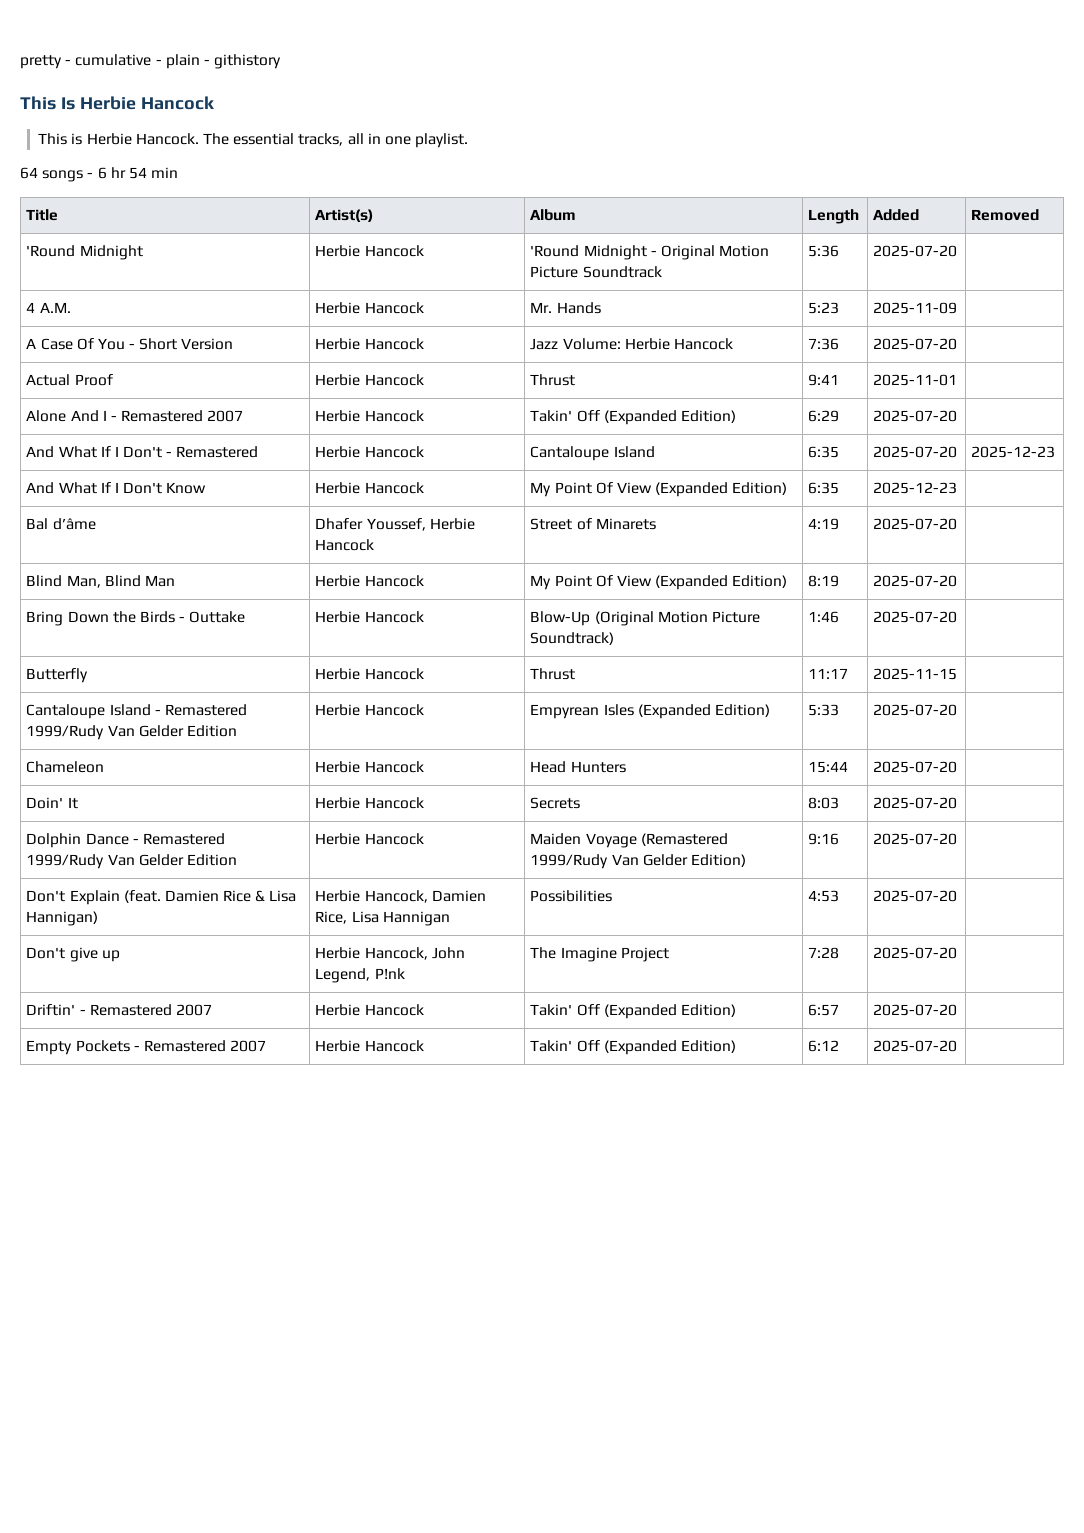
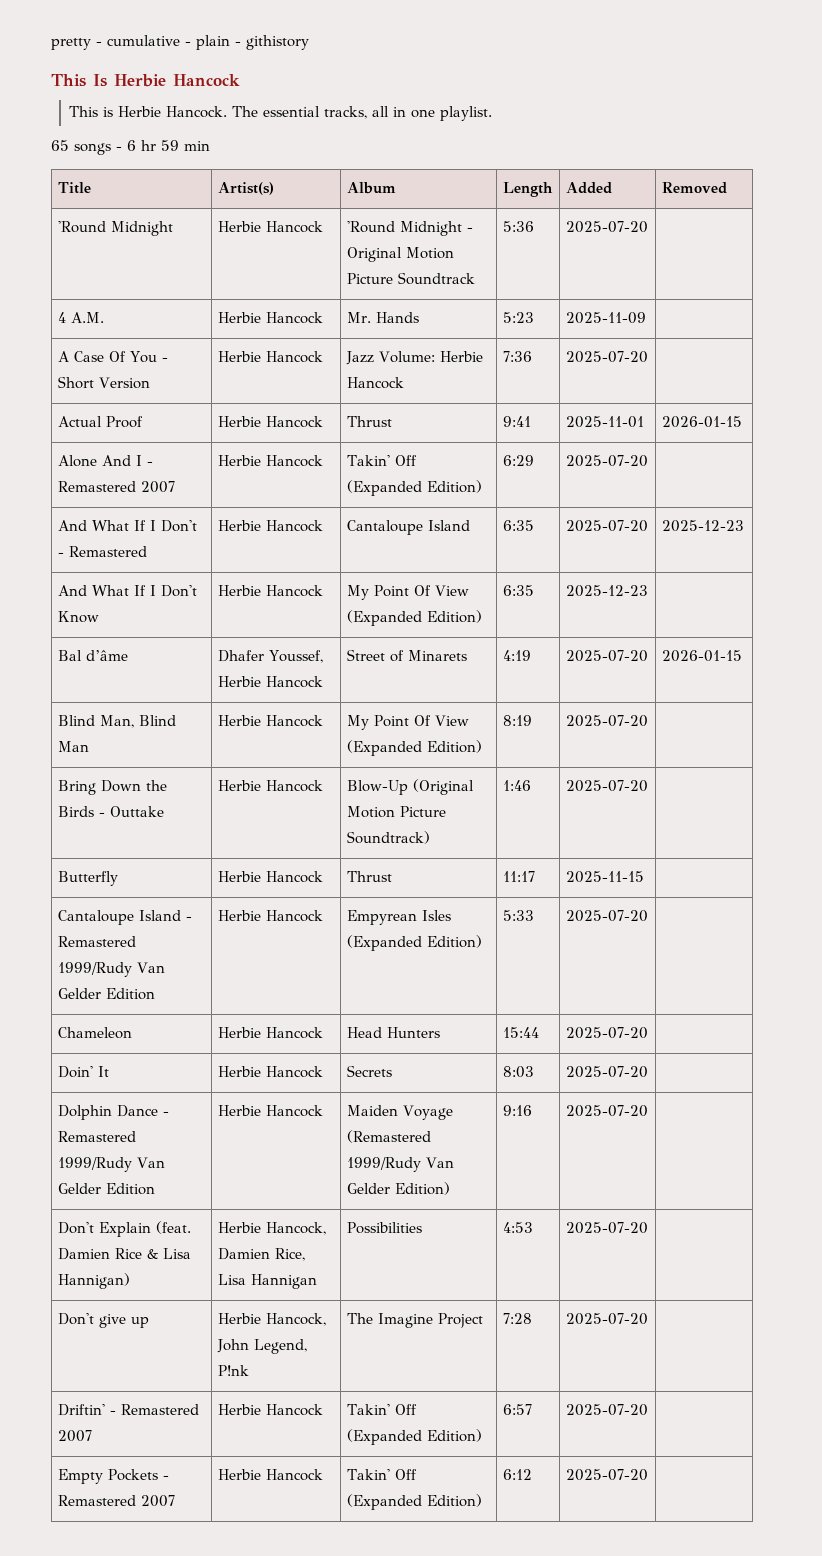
- 64 songs - 6 hr 54 min
+ 65 songs - 6 hr 59 min
- Actual Proof | Herbie Hancock | Thrust | 9:41 | 2025-11-01 |
+ Actual Proof | Herbie Hancock | Thrust | 9:41 | 2025-11-01 | 2026-01-15
- Bal d’âme | Dhafer Youssef, Herbie Hancock | Street of Minarets | 4:19 | 2025-07-20 |
+ Bal d’âme | Dhafer Youssef, Herbie Hancock | Street of Minarets | 4:19 | 2025-07-20 | 2026-01-15

